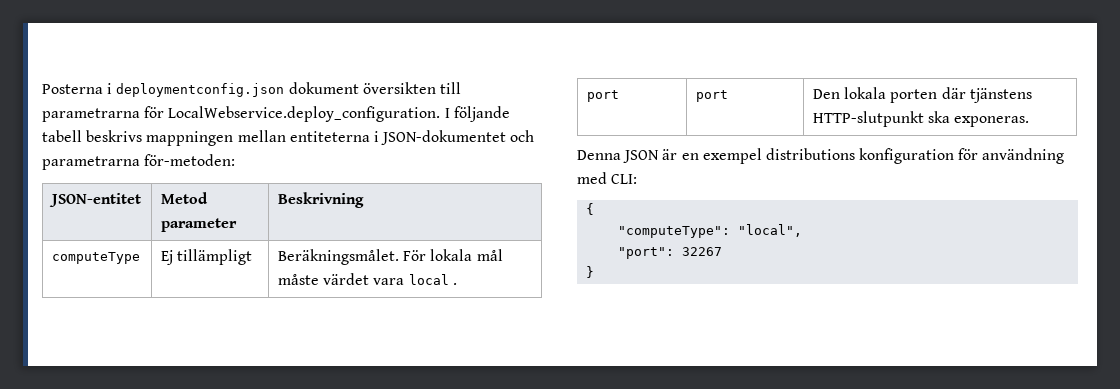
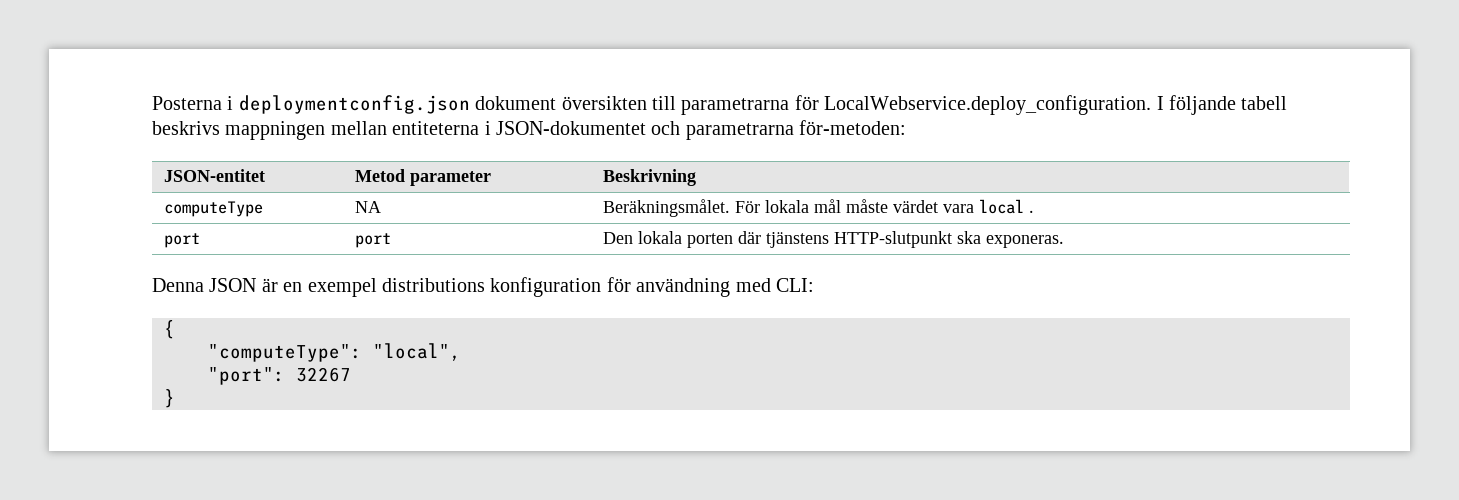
- computeType | Ej tillämpligt | Beräkningsmålet. För lokala mål måste värdet vara local .
+ computeType | NA | Beräkningsmålet. För lokala mål måste värdet vara local .

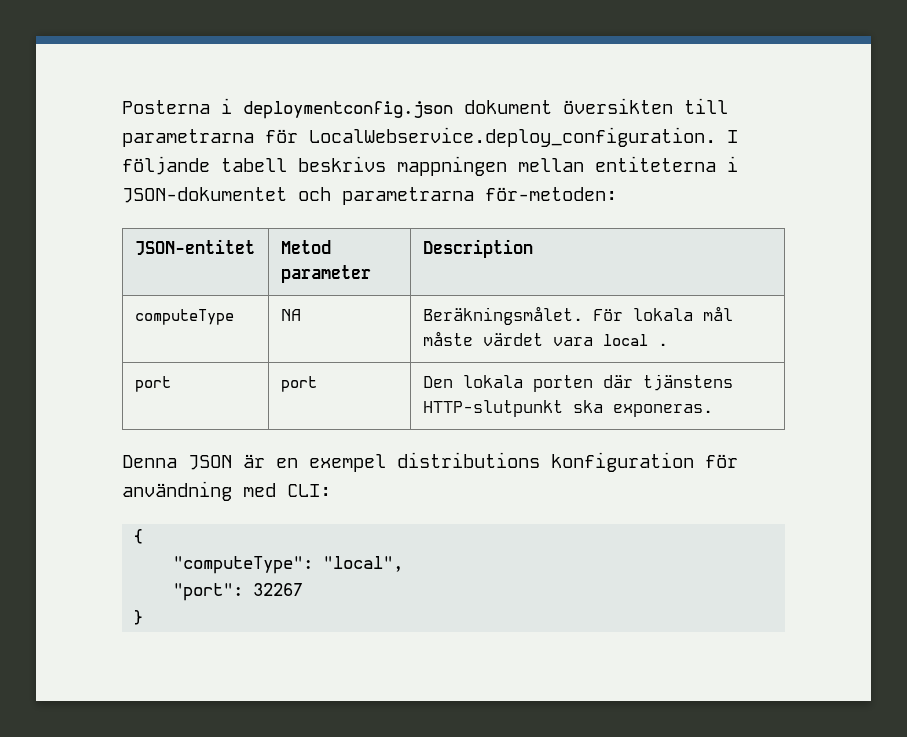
- JSON-entitet | Metod parameter | Beskrivning
+ JSON-entitet | Metod parameter | Description

